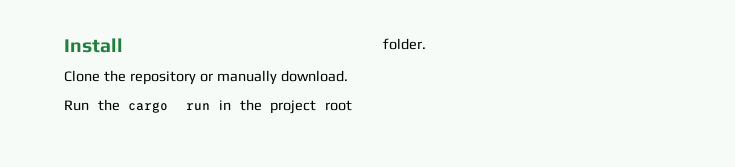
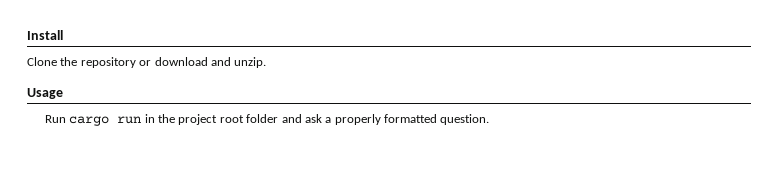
- Clone the repository or manually download.
+ Clone the repository or download and unzip.
+ Usage
- Run the cargo run in the project root folder.
+ Run cargo run in the project root folder and ask a properly formatted question.

